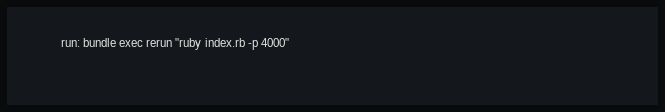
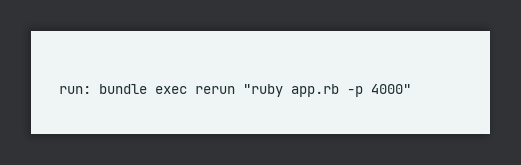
- run: bundle exec rerun "ruby index.rb -p 4000"
+ run: bundle exec rerun "ruby app.rb -p 4000"

